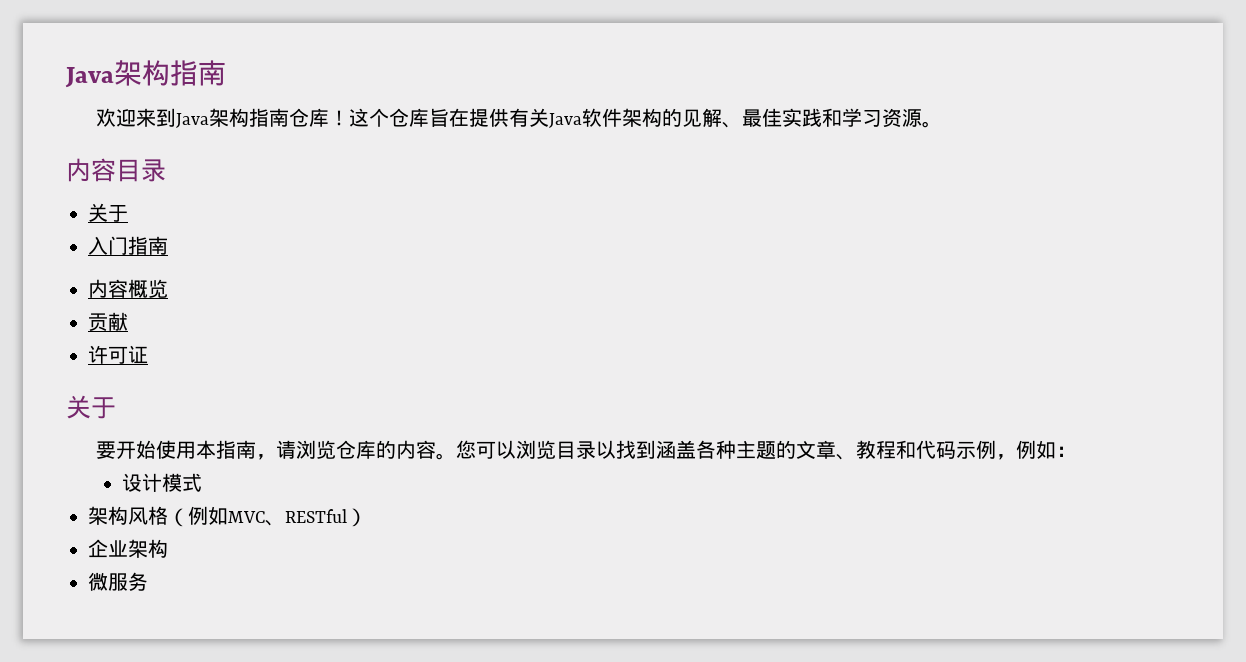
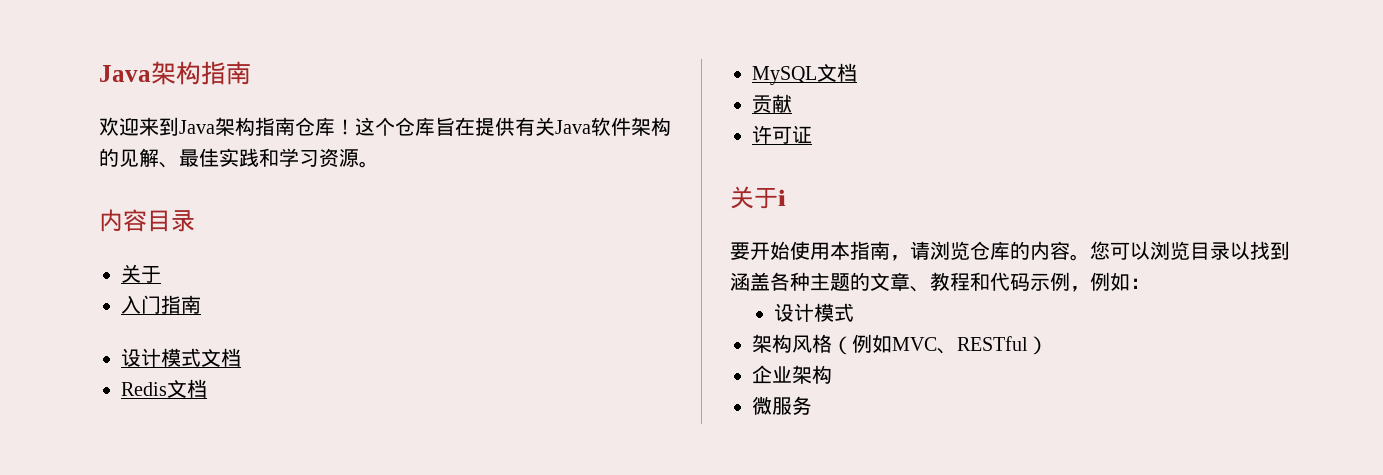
- 内容概览
+ 设计模式文档
+ Redis文档
+ MySQL文档
  许可证
- 关于
+ 关于ℹ

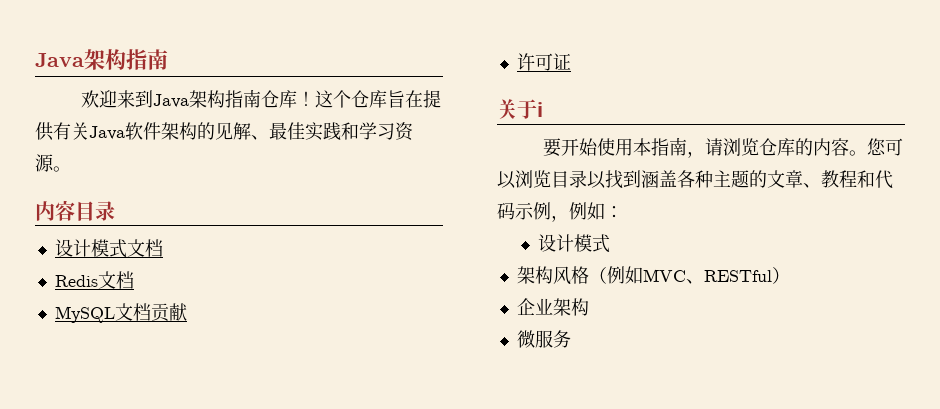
  内容目录
- 关于
- 入门指南
- MySQL文档
- 贡献
+ MySQL文档贡献

